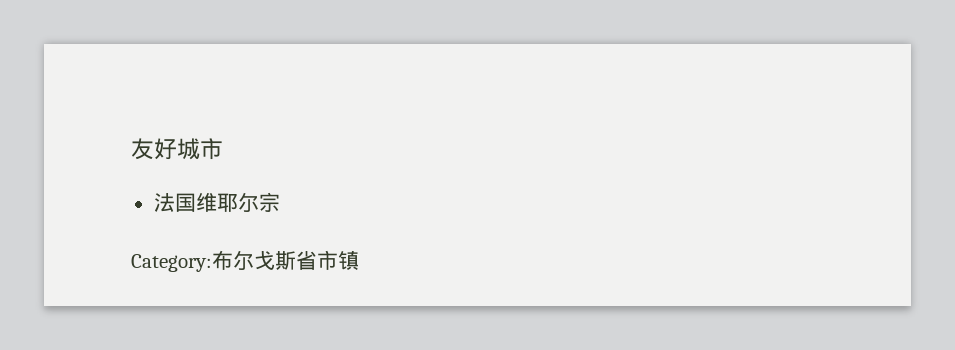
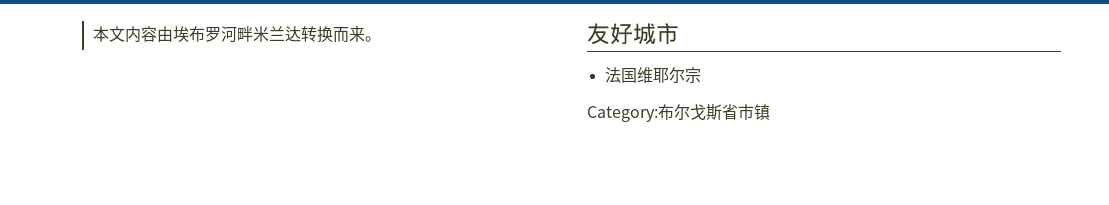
+ 本文内容由埃布罗河畔米兰达转换而来。

